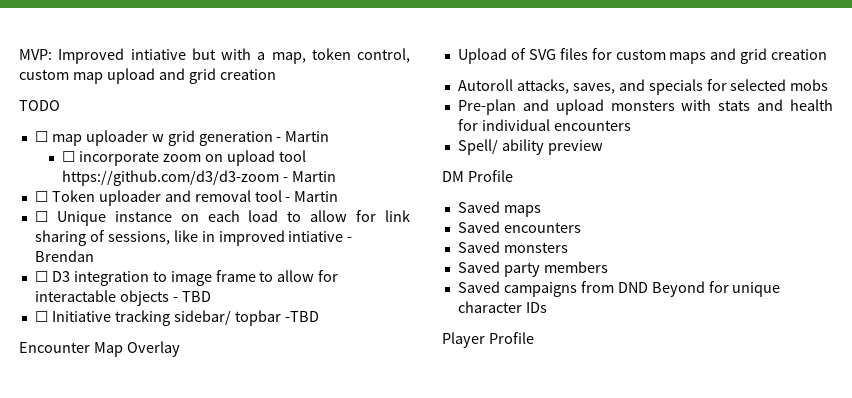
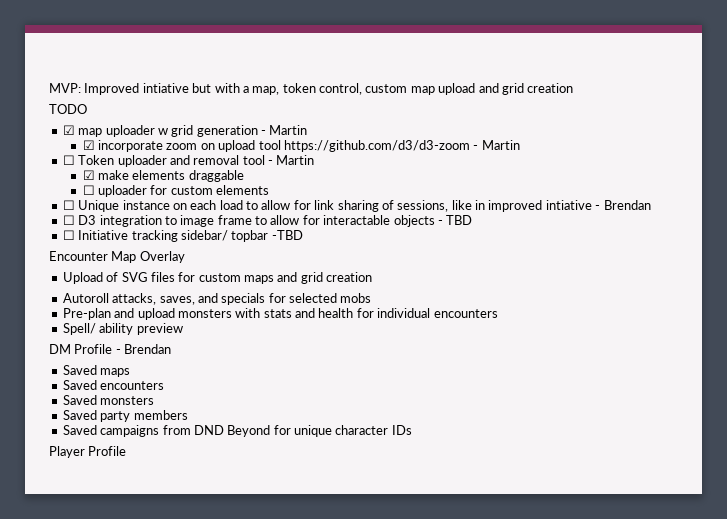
- ☐ map uploader w grid generation - Martin
+ ☑ map uploader w grid generation - Martin
- ☐ incorporate zoom on upload tool https://github.com/d3/d3-zoom - Martin
+ ☑ incorporate zoom on upload tool https://github.com/d3/d3-zoom - Martin
+ ☑ make elements draggable
+ ☐ uploader for custom elements
- DM Profile
+ DM Profile - Brendan

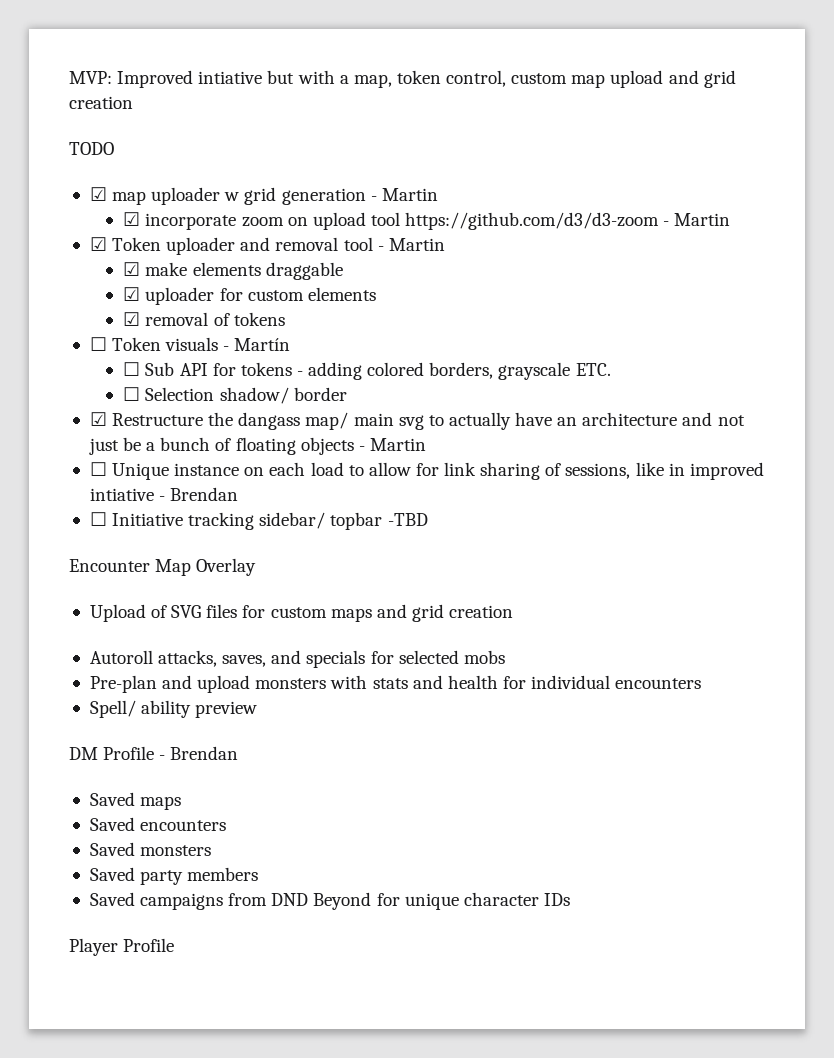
- ☐ Token uploader and removal tool - Martin
+ ☑ Token uploader and removal tool - Martin
- ☐ uploader for custom elements
+ ☑ uploader for custom elements
+ ☑ removal of tokens
+ ☐ Token visuals - Martín
+ ☐ Sub API for tokens - adding colored borders, grayscale ETC.
+ ☐ Selection shadow/ border
+ ☑ Restructure the dangass map/ main svg to actually have an architecture and not just be a bunch of floating objects - Martin
- ☐ D3 integration to image frame to allow for interactable objects - TBD

